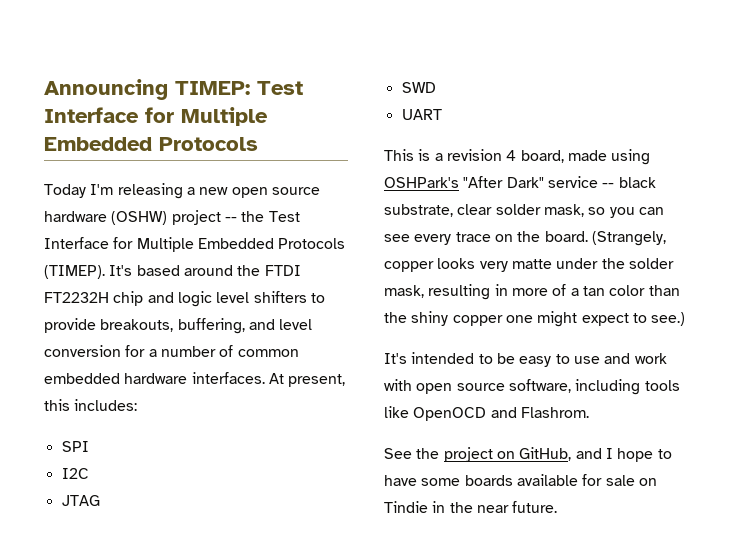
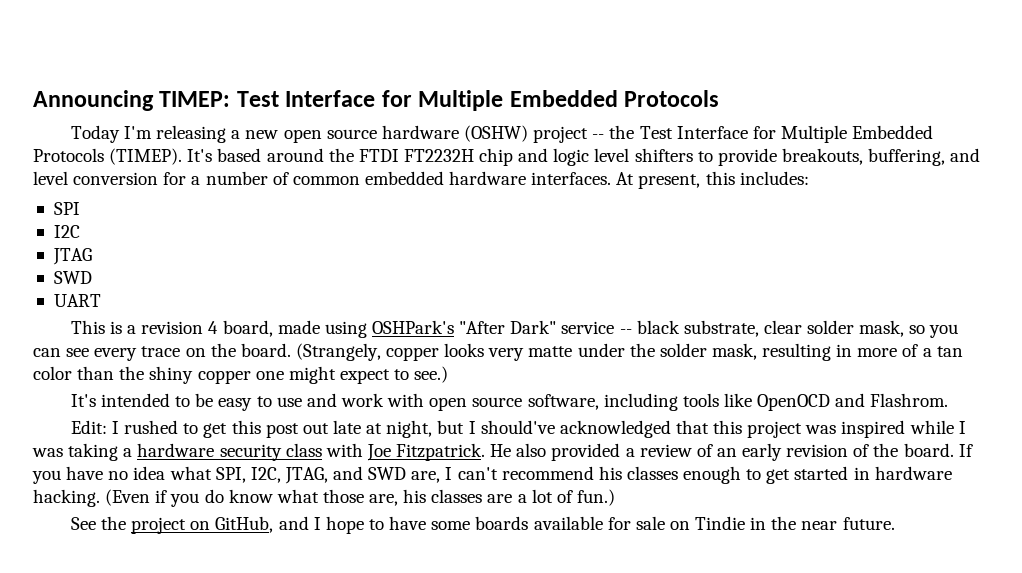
+ Edit: I rushed to get this post out late at night, but I should've acknowledged that this project was inspired while I was taking a hardware security class with Joe Fitzpatrick. He also provided a review of an early revision of the board. If you have no idea what SPI, I2C, JTAG, and SWD are, I can't recommend his classes enough to get started in hardware hacking. (Even if you do know what those are, his classes are a lot of fun.)

